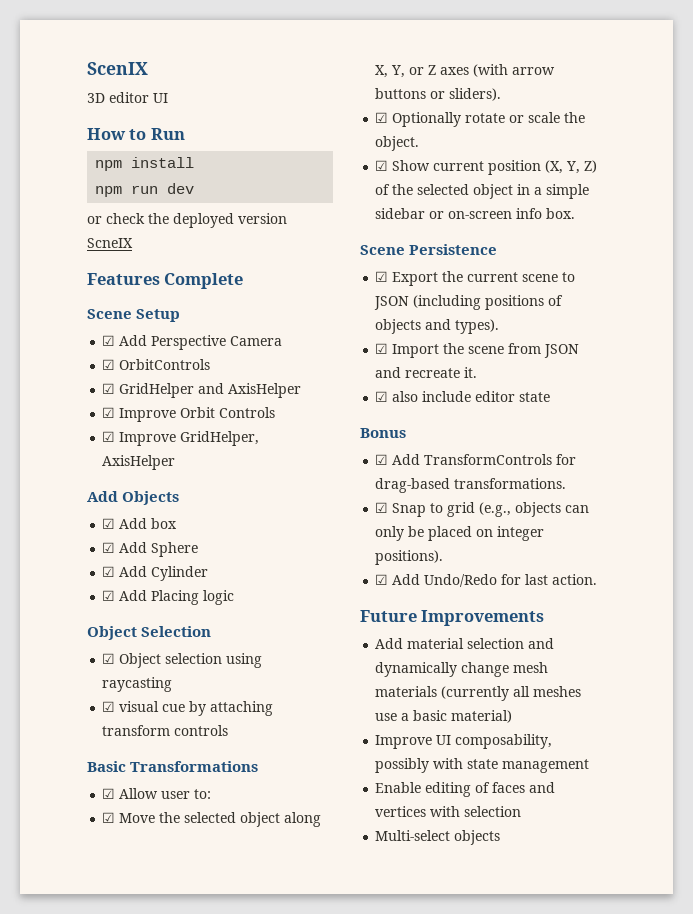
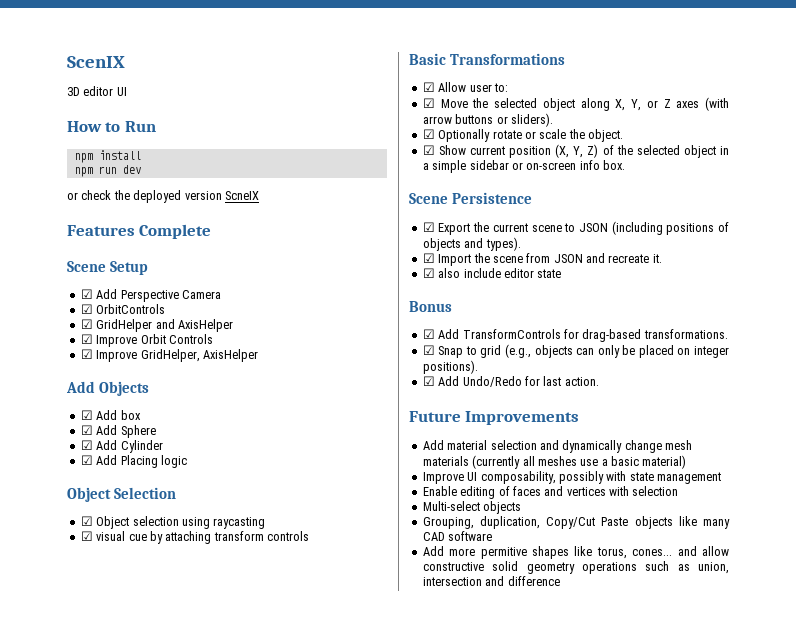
+ Grouping, duplication, Copy/Cut Paste objects like many CAD software
+ Add more permitive shapes like torus, cones... and allow constructive solid geometry operations such as union, intersection and difference

